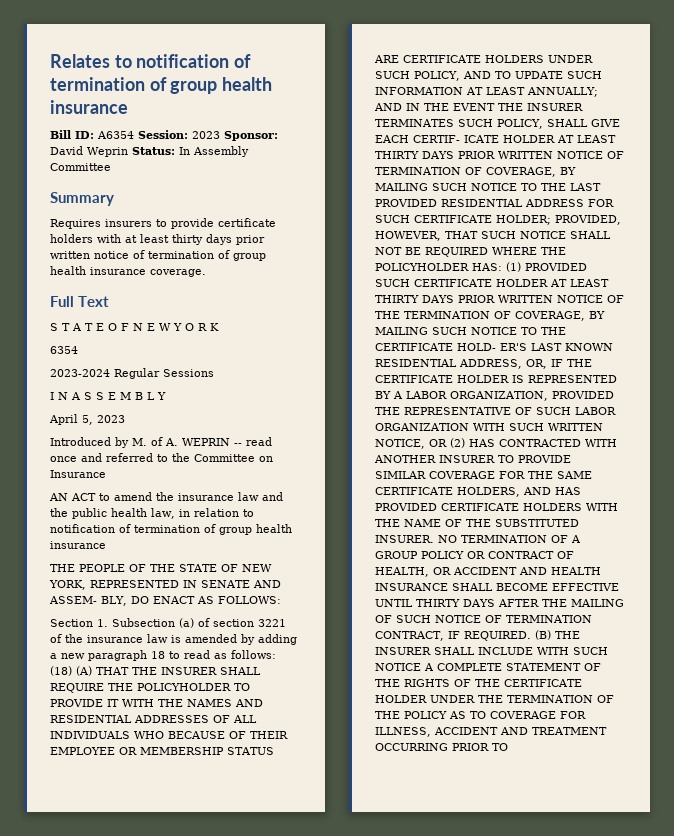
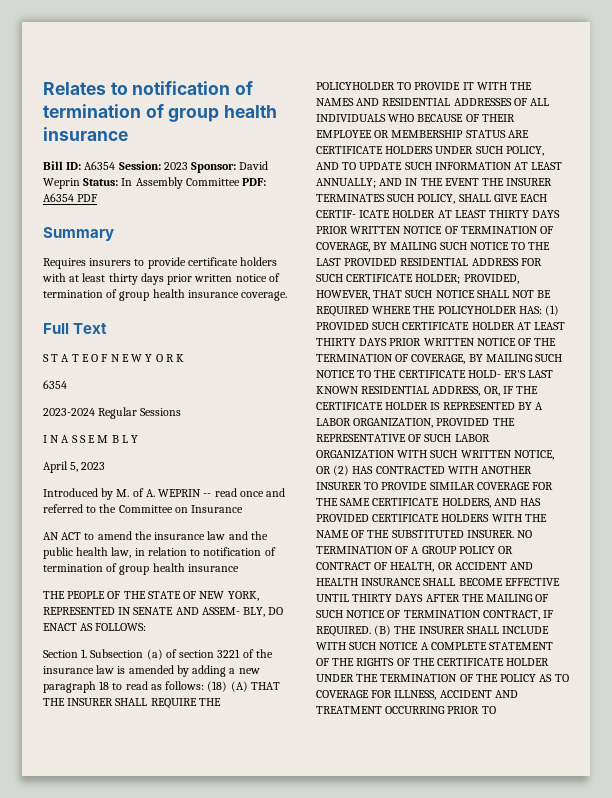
- Bill ID: A6354 Session: 2023 Sponsor: David Weprin Status: In Assembly Committee
+ Bill ID: A6354 Session: 2023 Sponsor: David Weprin Status: In Assembly Committee PDF: A6354 PDF

